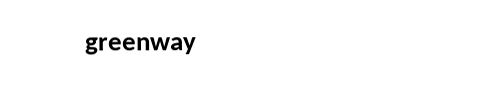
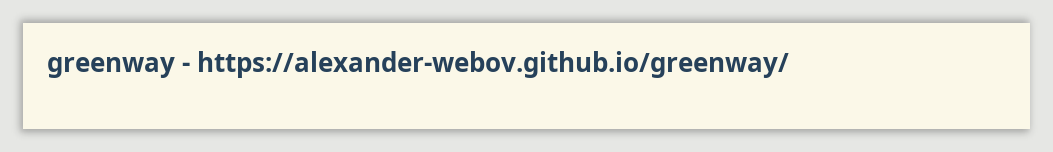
- greenway
+ greenway - https://alexander-webov.github.io/greenway/

